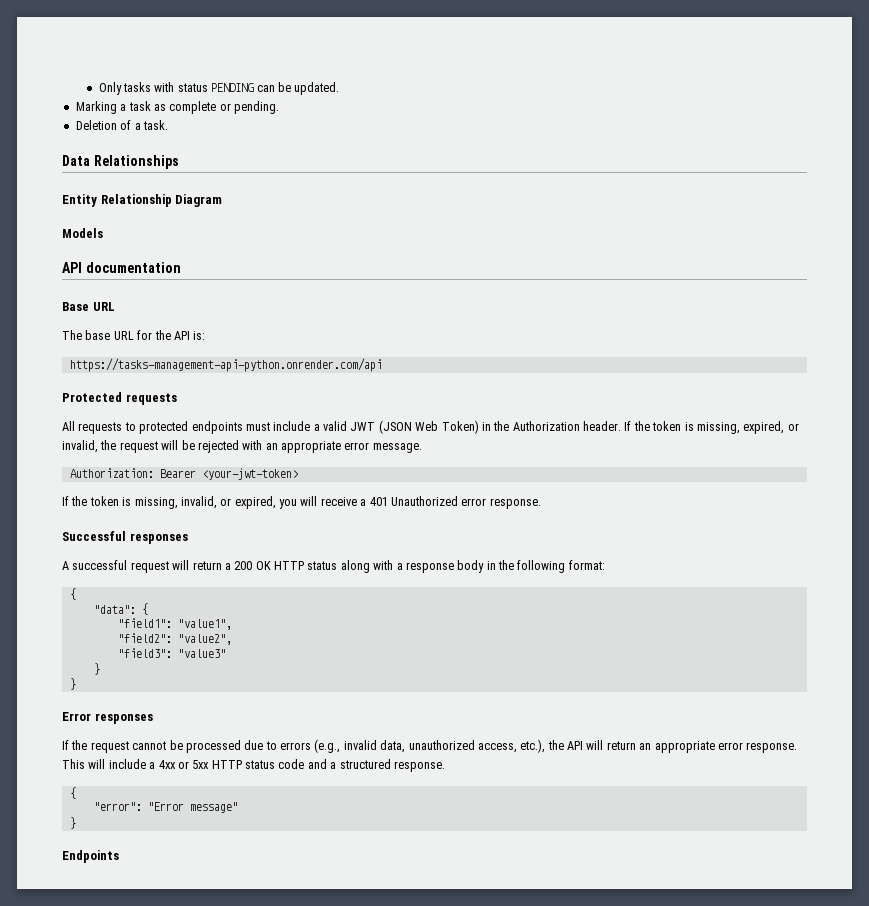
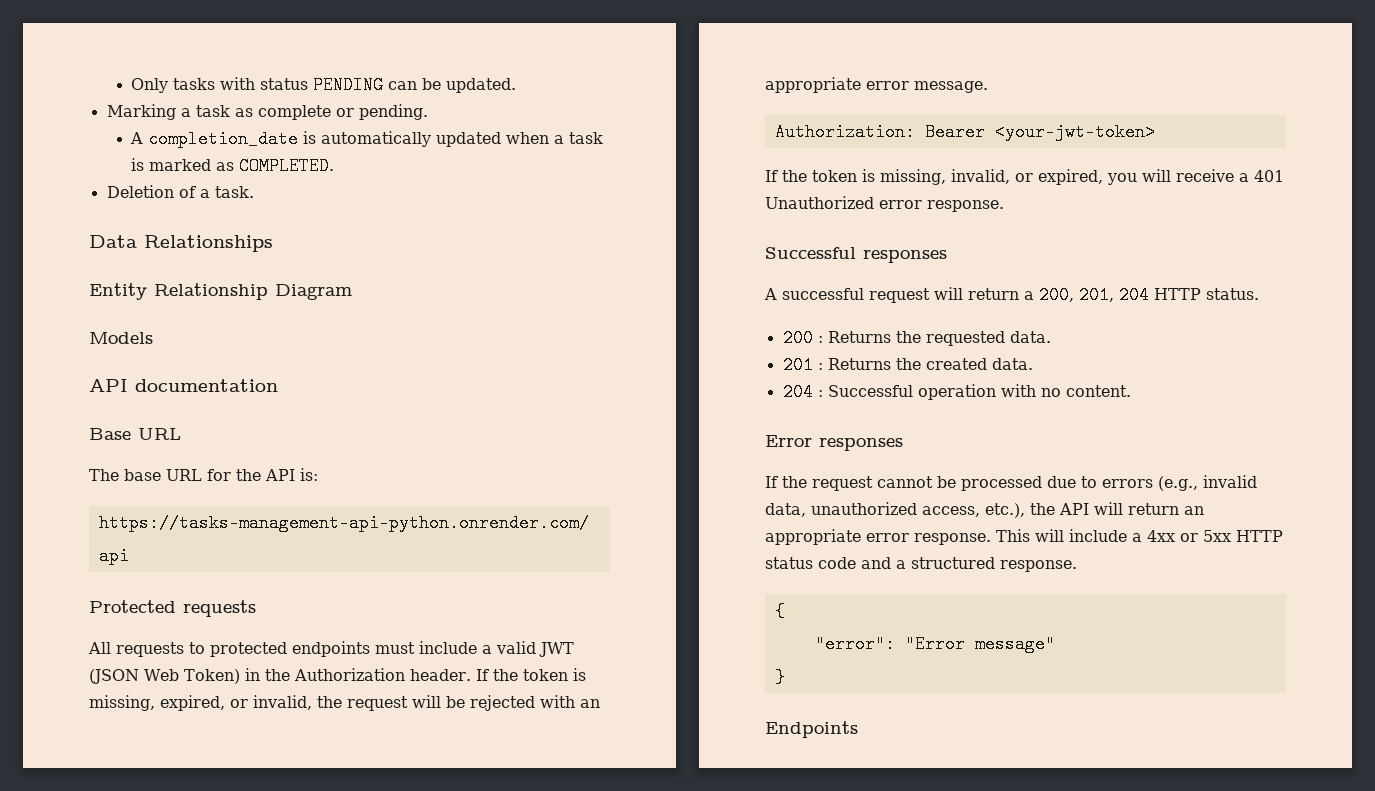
+ A completion_date is automatically updated when a task is marked as COMPLETED.
- A successful request will return a 200 OK HTTP status along with a response body in the following format:
- {
- "data": {
- "field1": "value1",
- "field2": "value2",
- "field3": "value3"
- }
- }
+ A successful request will return a 200, 201, 204 HTTP status.
+ 200 : Returns the requested data.
+ 201 : Returns the created data.
+ 204 : Successful operation with no content.

